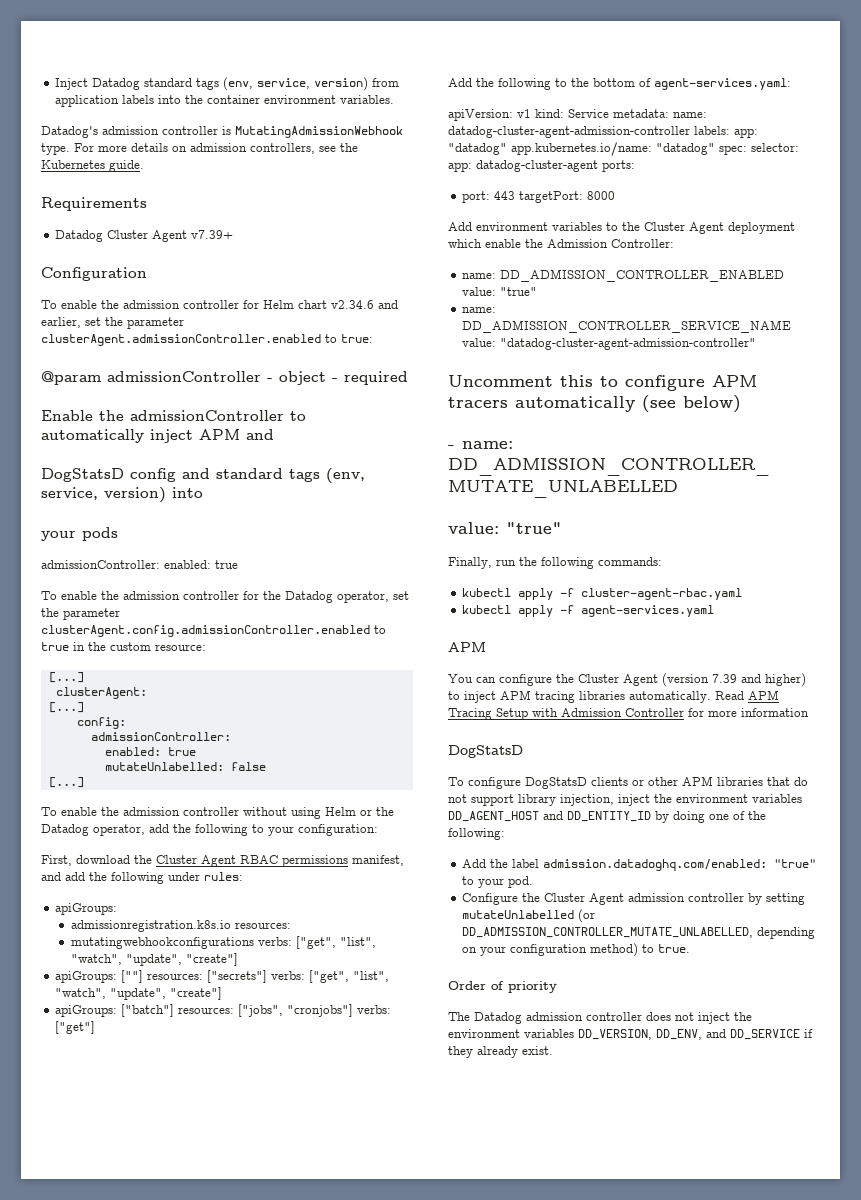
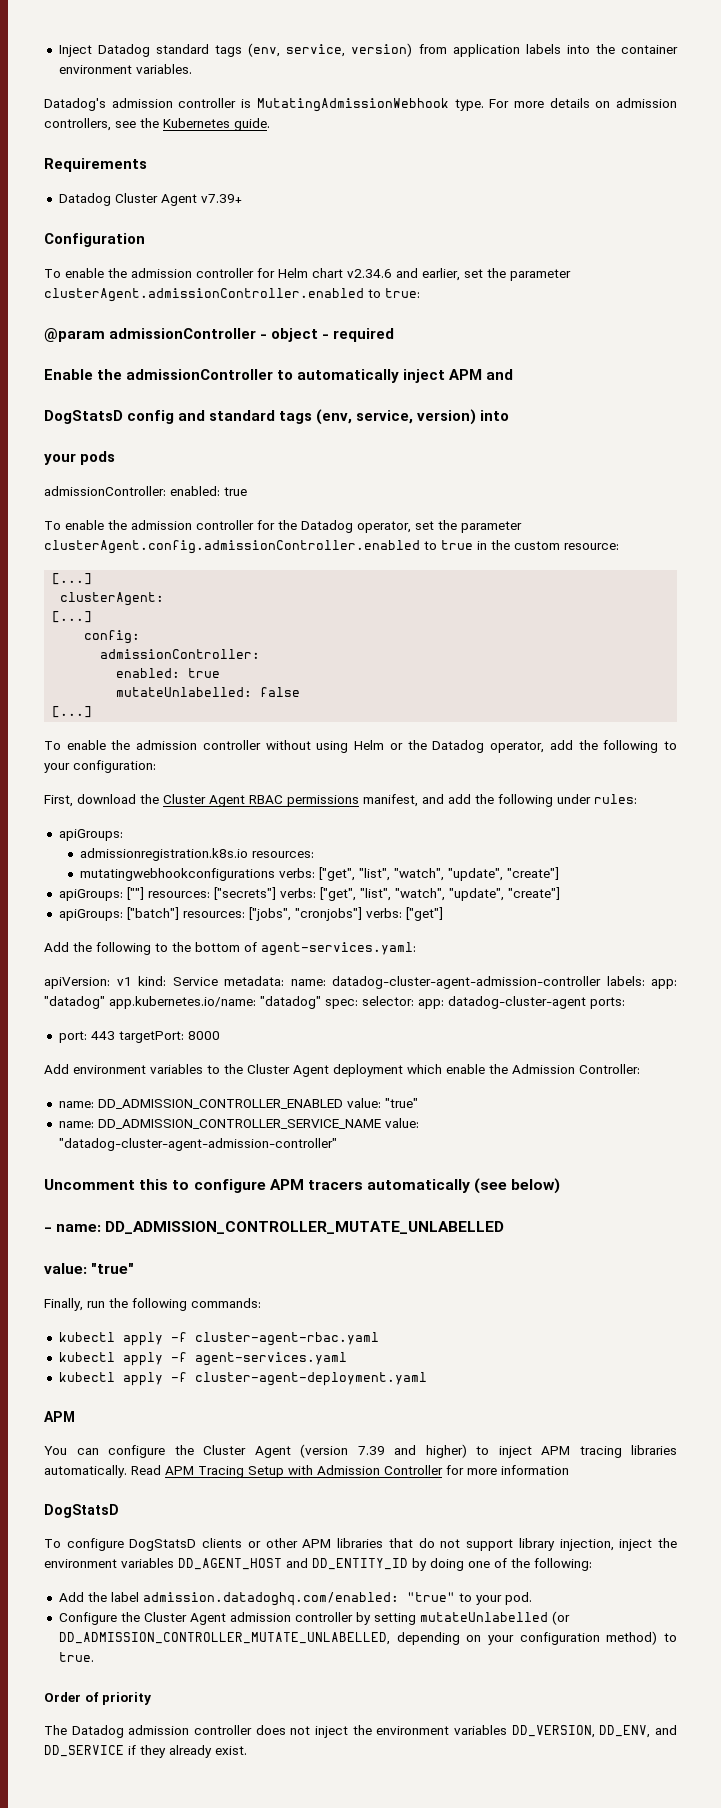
+ kubectl apply -f cluster-agent-deployment.yaml

